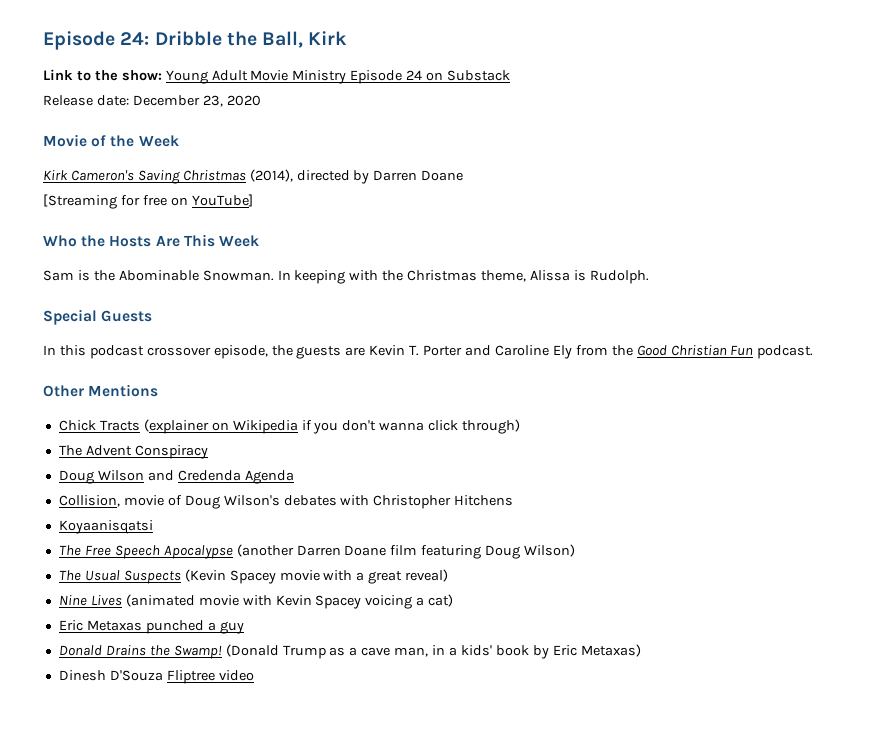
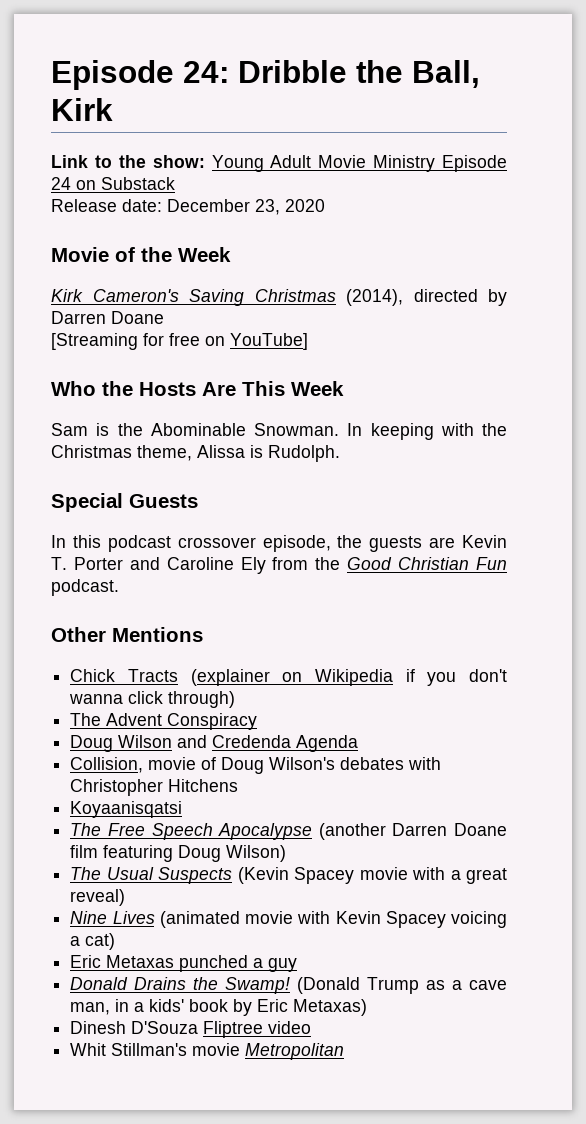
+ Whit Stillman's movie Metropolitan

